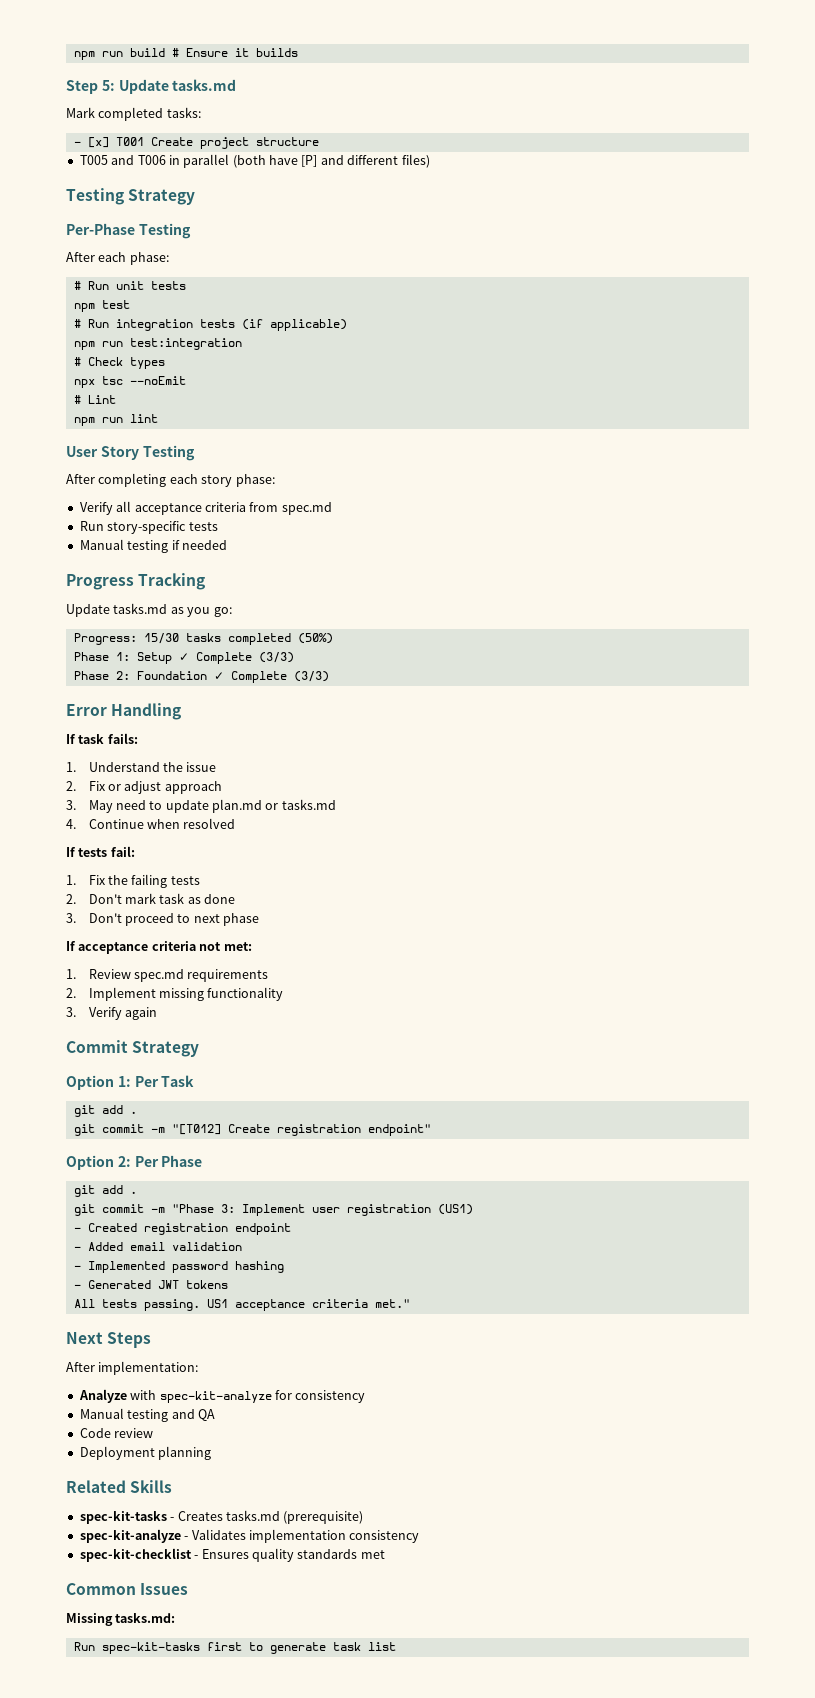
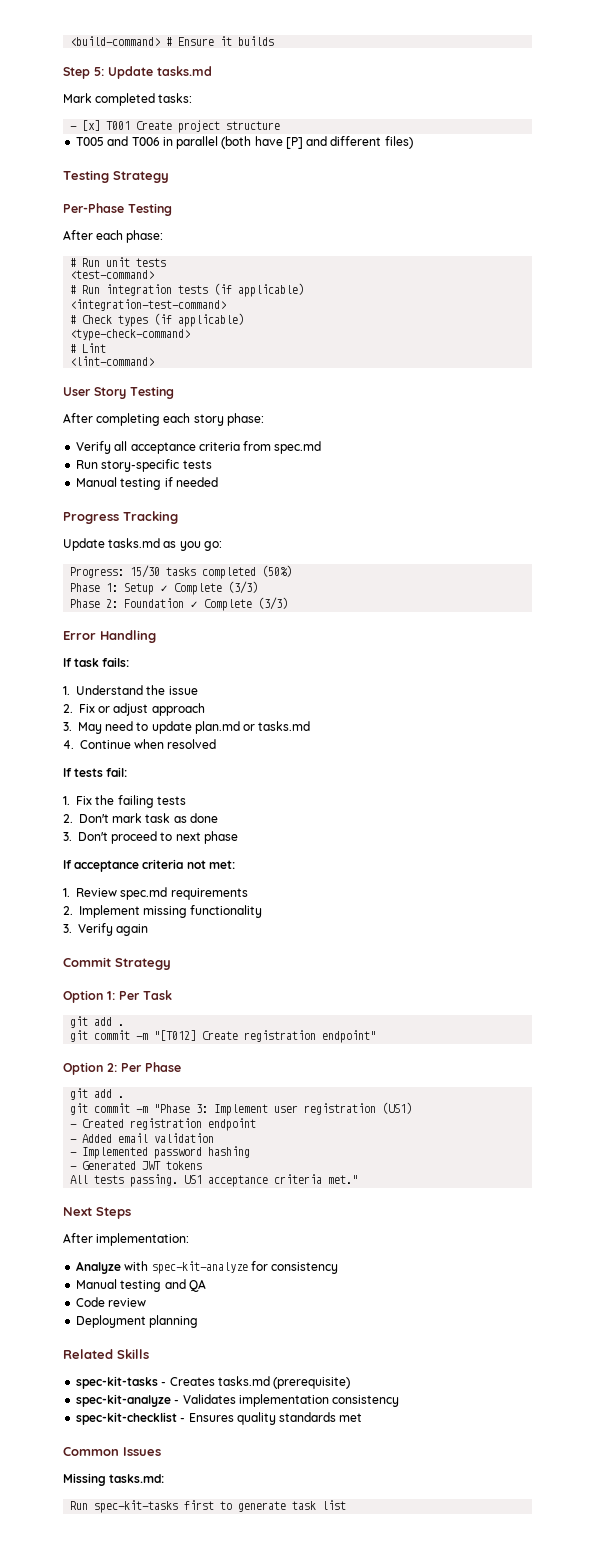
- npm run build # Ensure it builds
+ <build-command> # Ensure it builds
- npm test
+ <test-command>
- npm run test:integration
+ <integration-test-command>
- # Check types
- npx tsc --noEmit
+ # Check types (if applicable)
+ <type-check-command>
- npm run lint
+ <lint-command>

